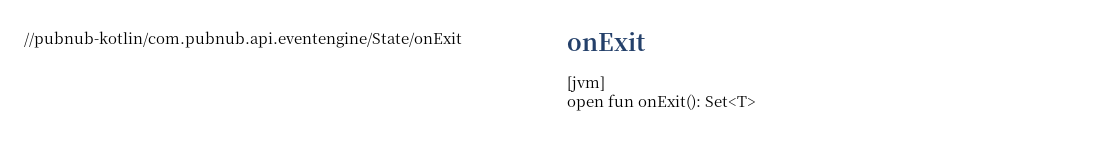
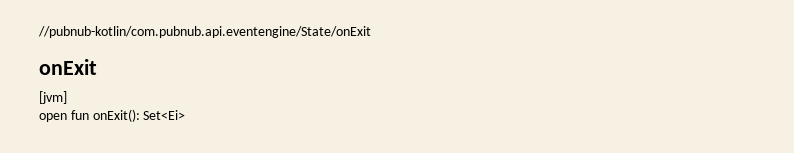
- open fun onExit(): Set<T>
+ open fun onExit(): Set<Ei>

